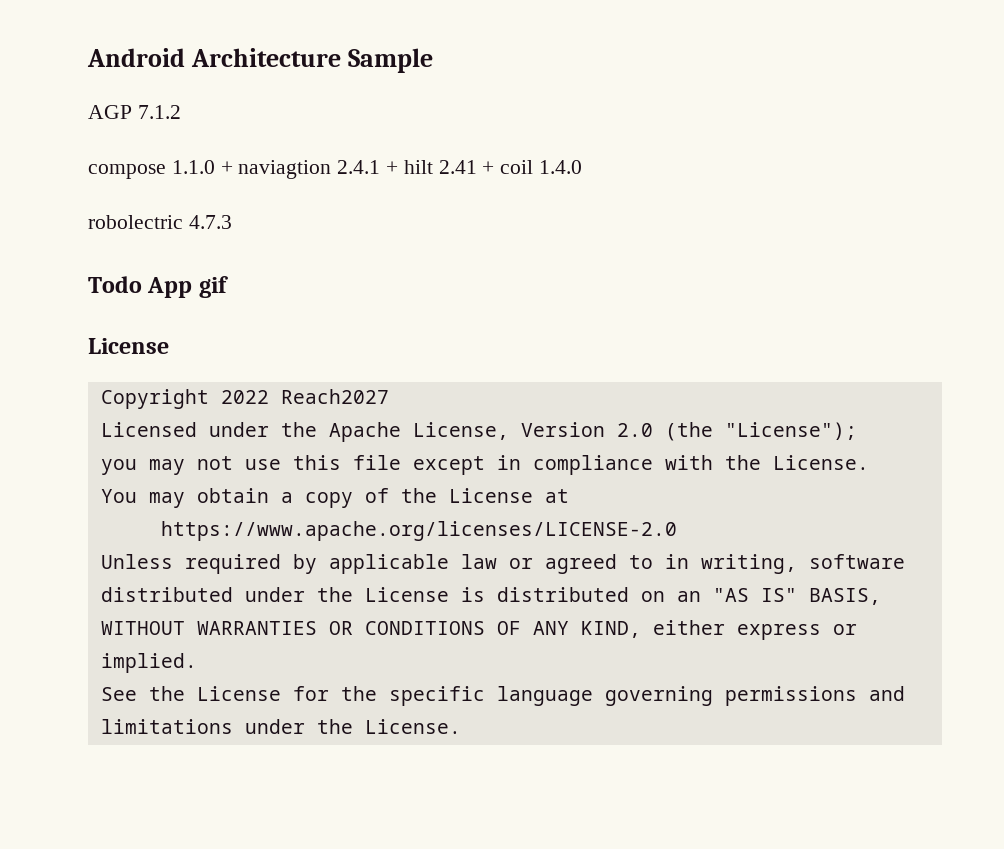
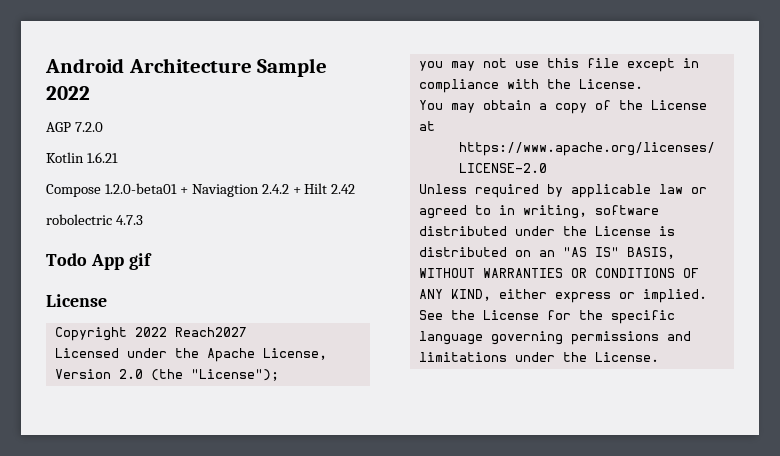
- Android Architecture Sample
+ Android Architecture Sample 2022
- AGP 7.1.2
- compose 1.1.0 + naviagtion 2.4.1 + hilt 2.41 + coil 1.4.0
+ AGP 7.2.0
+ Kotlin 1.6.21
+ Compose 1.2.0-beta01 + Naviagtion 2.4.2 + Hilt 2.42

